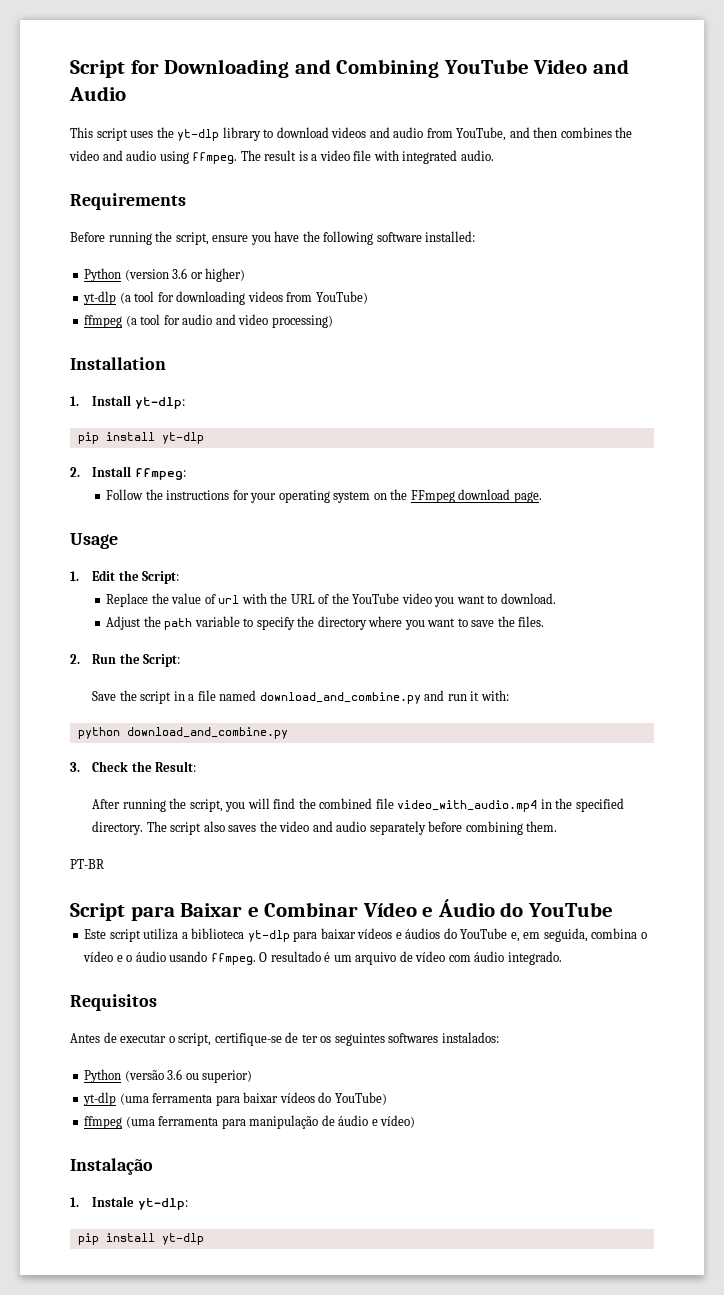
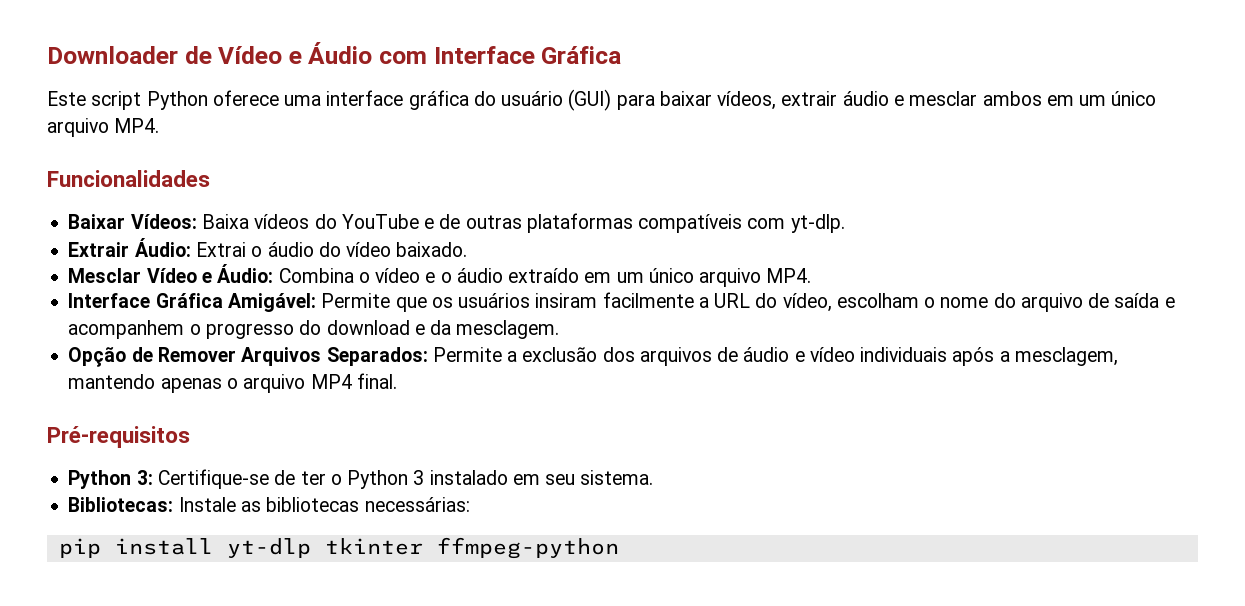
- Script for Downloading and Combining YouTube Video and Audio
- This script uses the yt-dlp library to download videos and audio from YouTube, and then combines the video and audio using ffmpeg. The result is a video file with integrated audio.
- Requirements
- Before running the script, ensure you have the following software installed:
- Python (version 3.6 or higher)
- yt-dlp (a tool for downloading videos from YouTube)
- ffmpeg (a tool for audio and video processing)
- Installation
- 1. Install yt-dlp:
- pip install yt-dlp
- 2. Install ffmpeg:
- Follow the instructions for your operating system on the FFmpeg download page.
- Usage
- 1. Edit the Script:
- Replace the value of url with the URL of the YouTube video you want to download.
- Adjust the path variable to specify the directory where you want to save the files.
- 2. Run the Script:
- Save the script in a file named download_and_combine.py and run it with:
- python download_and_combine.py
- 3. Check the Result:
- After running the script, you will find the combined file video_with_audio.mp4 in the specified directory. The script also saves the video and audio separately before combining them.
- PT-BR
- Script para Baixar e Combinar Vídeo e Áudio do YouTube
- Este script utiliza a biblioteca yt-dlp para baixar vídeos e áudios do YouTube e, em seguida, combina o vídeo e o áudio usando ffmpeg. O resultado é um arquivo de vídeo com áudio integrado.
- Requisitos
- Antes de executar o script, certifique-se de ter os seguintes softwares instalados:
- Python (versão 3.6 ou superior)
- yt-dlp (uma ferramenta para baixar vídeos do YouTube)
- ffmpeg (uma ferramenta para manipulação de áudio e vídeo)
- Instalação
- 1. Instale yt-dlp:
- pip install yt-dlp
+ Downloader de Vídeo e Áudio com Interface Gráfica
+ Este script Python oferece uma interface gráfica do usuário (GUI) para baixar vídeos, extrair áudio e mesclar ambos em um único arquivo MP4.
+ Funcionalidades
+ Baixar Vídeos: Baixa vídeos do YouTube e de outras plataformas compatíveis com yt-dlp.
+ Extrair Áudio: Extrai o áudio do vídeo baixado.
+ Mesclar Vídeo e Áudio: Combina o vídeo e o áudio extraído em um único arquivo MP4.
+ Interface Gráfica Amigável: Permite que os usuários insiram facilmente a URL do vídeo, escolham o nome do arquivo de saída e acompanhem o progresso do download e da mesclagem.
+ Opção de Remover Arquivos Separados: Permite a exclusão dos arquivos de áudio e vídeo individuais após a mesclagem, mantendo apenas o arquivo MP4 final.
+ Pré-requisitos
+ Python 3: Certifique-se de ter o Python 3 instalado em seu sistema.
+ Bibliotecas: Instale as bibliotecas necessárias:
+ pip install yt-dlp tkinter ffmpeg-python

